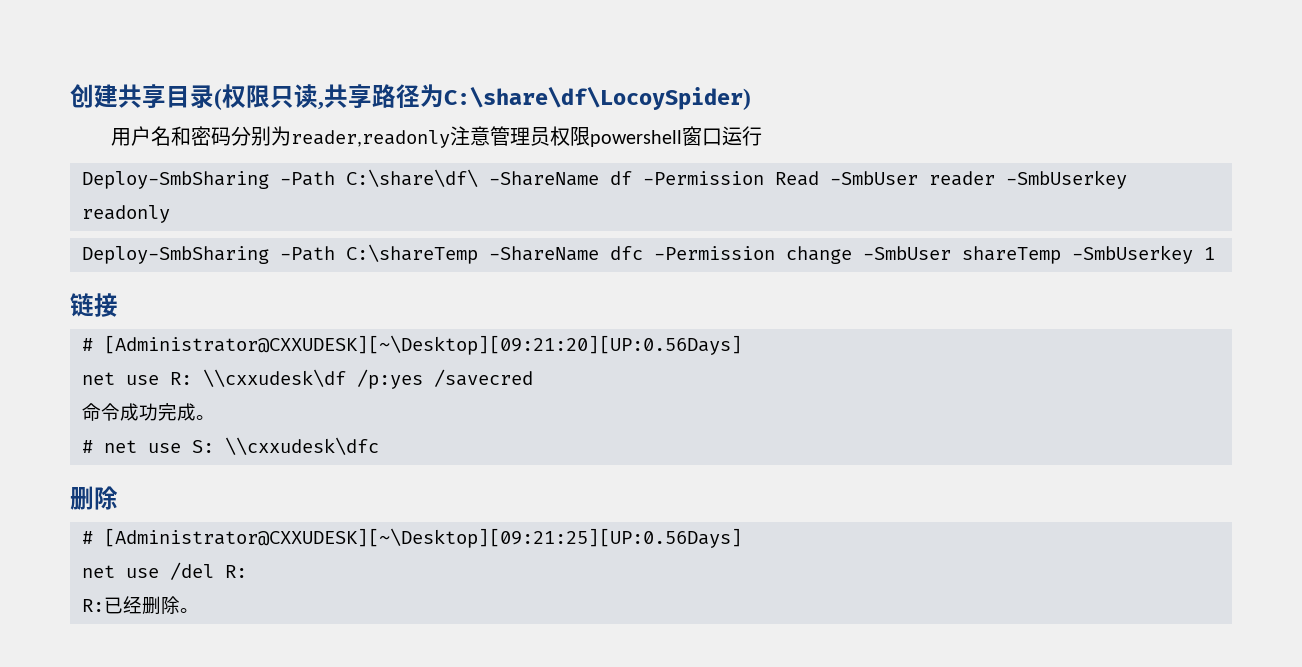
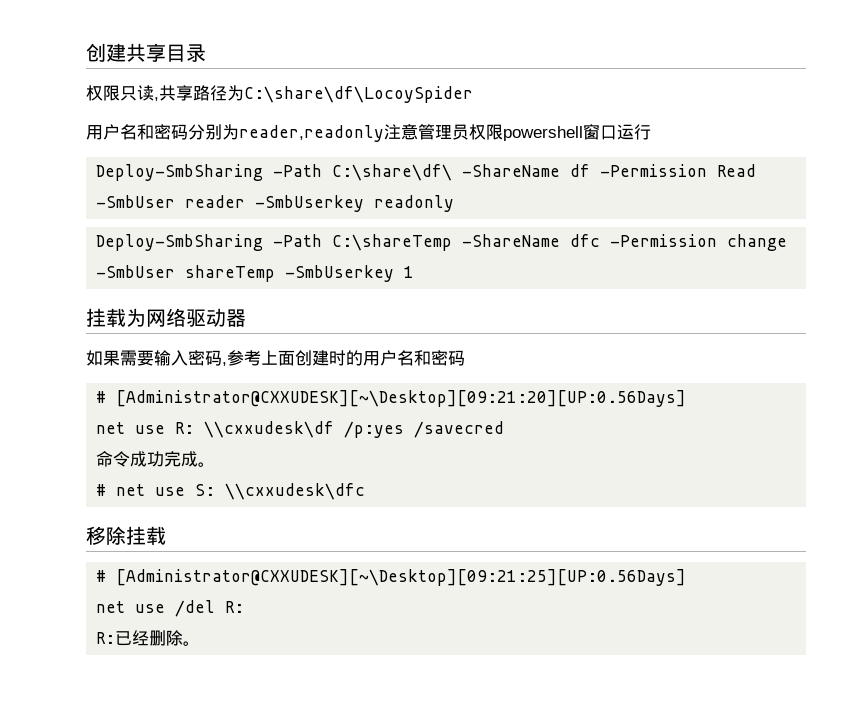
- 创建共享目录(权限只读,共享路径为C:\share\df\LocoySpider)
+ 创建共享目录
+ 权限只读,共享路径为C:\share\df\LocoySpider
- 链接
+ 挂载为网络驱动器
+ 如果需要输入密码,参考上面创建时的用户名和密码
  # net use S: \\cxxudesk\dfc
- 删除
+ 移除挂载

